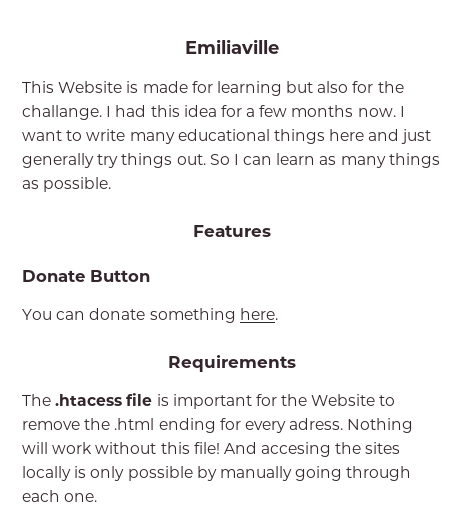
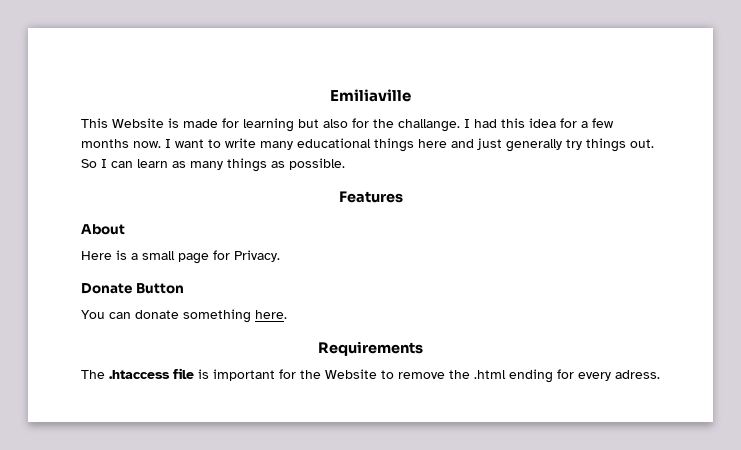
+ About
+ Here is a small page for Privacy.
- The .htacess file is important for the Website to remove the .html ending for every adress. Nothing will work without this file! And accesing the sites locally is only possible by manually going through each one.
+ The .htaccess file is important for the Website to remove the .html ending for every adress.

